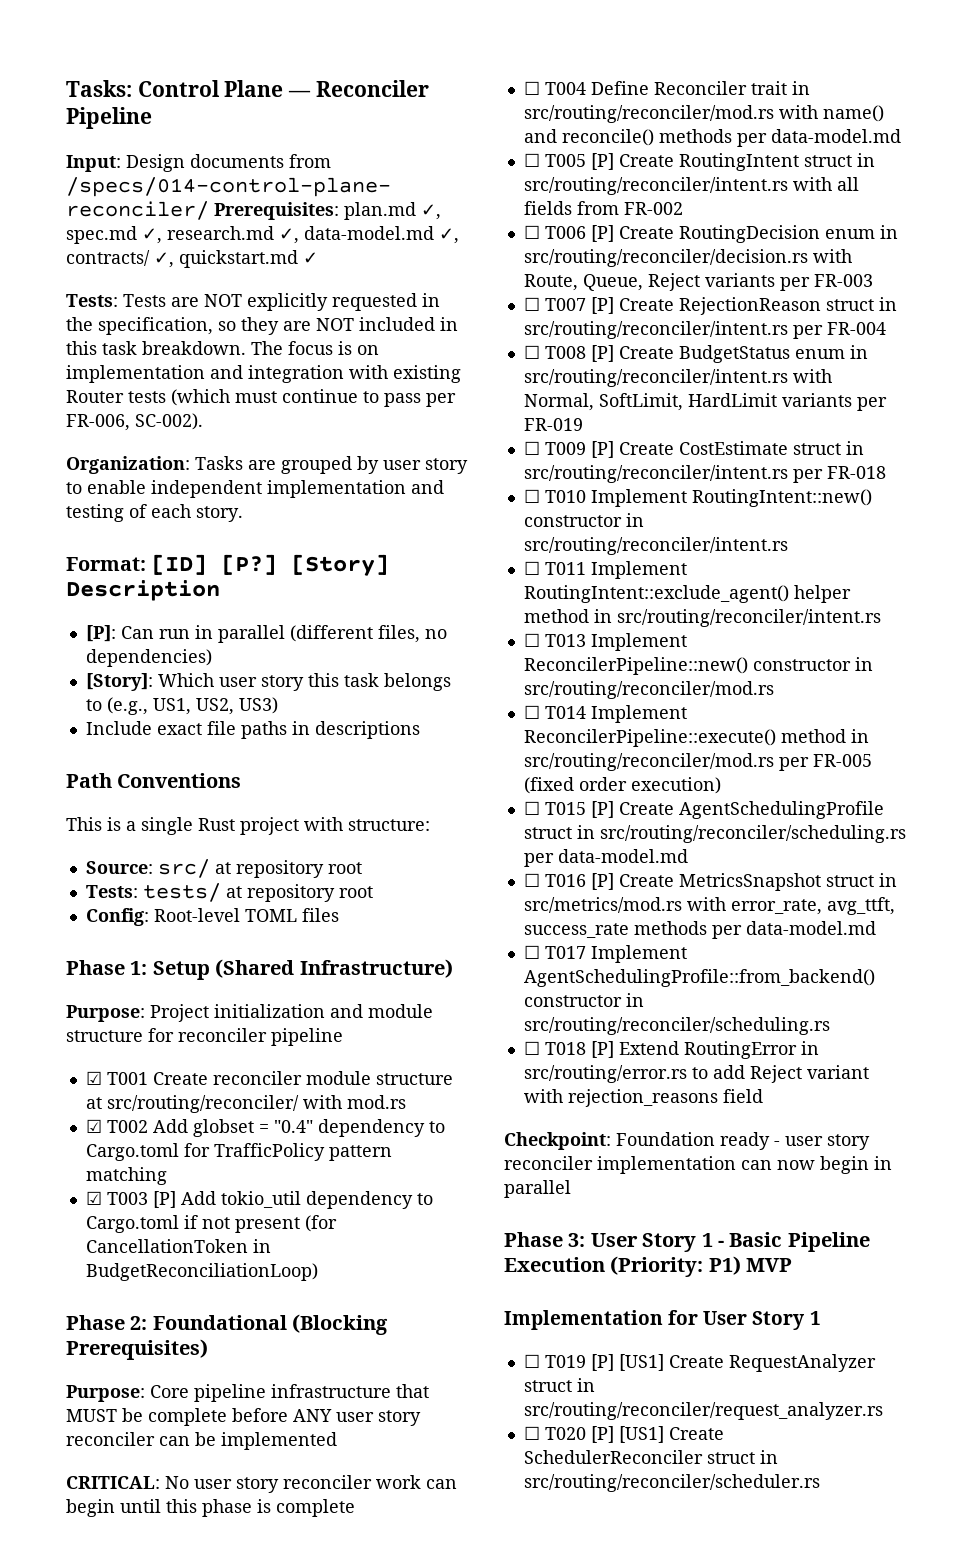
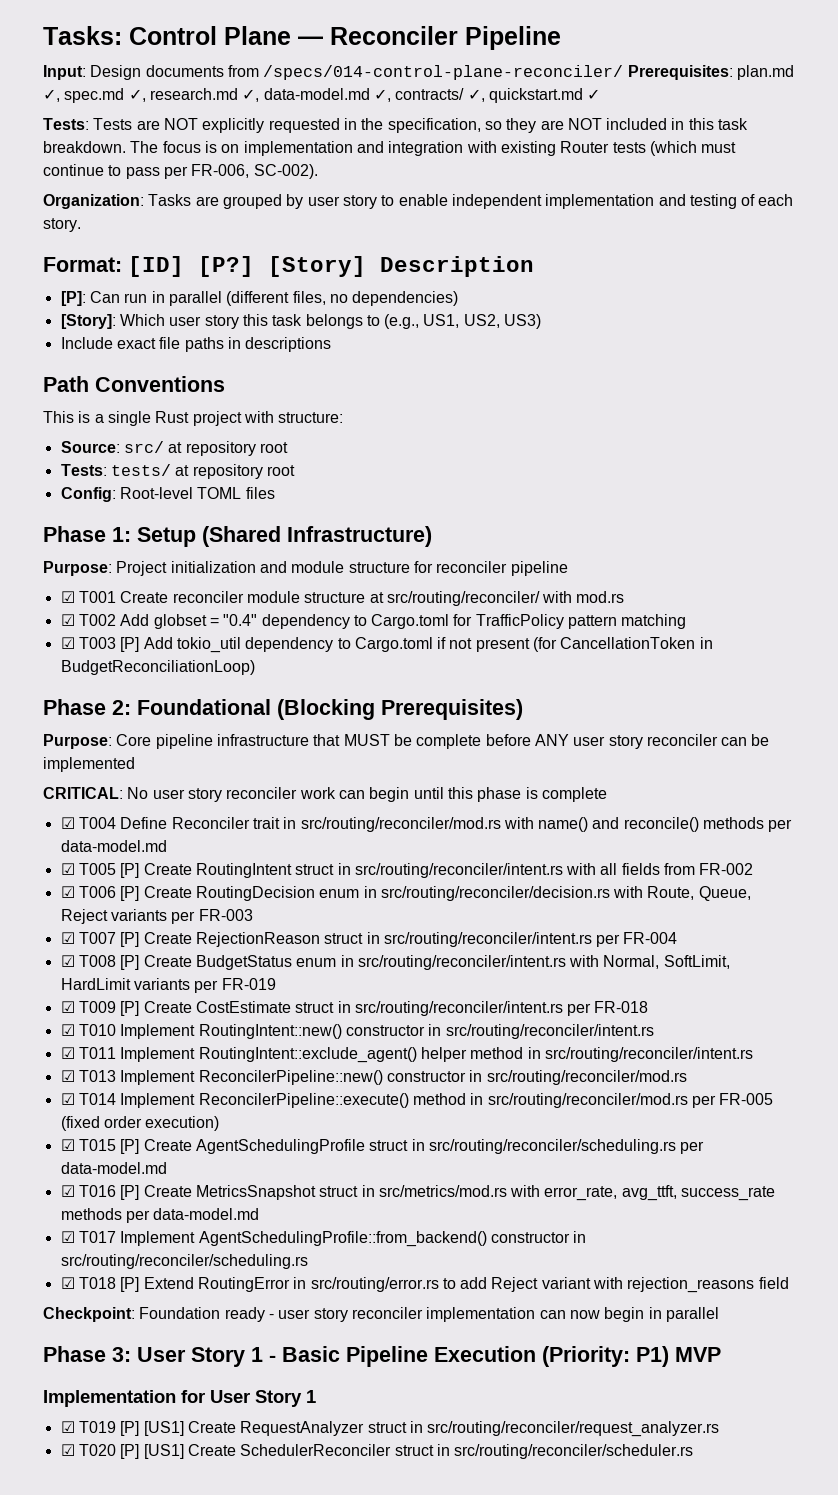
- ☐ T004 Define Reconciler trait in src/routing/reconciler/mod.rs with name() and reconcile() methods per data-model.md
+ ☑ T004 Define Reconciler trait in src/routing/reconciler/mod.rs with name() and reconcile() methods per data-model.md
- ☐ T005 [P] Create RoutingIntent struct in src/routing/reconciler/intent.rs with all fields from FR-002
+ ☑ T005 [P] Create RoutingIntent struct in src/routing/reconciler/intent.rs with all fields from FR-002
- ☐ T006 [P] Create RoutingDecision enum in src/routing/reconciler/decision.rs with Route, Queue, Reject variants per FR-003
+ ☑ T006 [P] Create RoutingDecision enum in src/routing/reconciler/decision.rs with Route, Queue, Reject variants per FR-003
- ☐ T007 [P] Create RejectionReason struct in src/routing/reconciler/intent.rs per FR-004
+ ☑ T007 [P] Create RejectionReason struct in src/routing/reconciler/intent.rs per FR-004
- ☐ T008 [P] Create BudgetStatus enum in src/routing/reconciler/intent.rs with Normal, SoftLimit, HardLimit variants per FR-019
+ ☑ T008 [P] Create BudgetStatus enum in src/routing/reconciler/intent.rs with Normal, SoftLimit, HardLimit variants per FR-019
- ☐ T009 [P] Create CostEstimate struct in src/routing/reconciler/intent.rs per FR-018
+ ☑ T009 [P] Create CostEstimate struct in src/routing/reconciler/intent.rs per FR-018
- ☐ T010 Implement RoutingIntent::new() constructor in src/routing/reconciler/intent.rs
+ ☑ T010 Implement RoutingIntent::new() constructor in src/routing/reconciler/intent.rs
- ☐ T011 Implement RoutingIntent::exclude_agent() helper method in src/routing/reconciler/intent.rs
+ ☑ T011 Implement RoutingIntent::exclude_agent() helper method in src/routing/reconciler/intent.rs
- ☐ T013 Implement ReconcilerPipeline::new() constructor in src/routing/reconciler/mod.rs
+ ☑ T013 Implement ReconcilerPipeline::new() constructor in src/routing/reconciler/mod.rs
- ☐ T014 Implement ReconcilerPipeline::execute() method in src/routing/reconciler/mod.rs per FR-005 (fixed order execution)
+ ☑ T014 Implement ReconcilerPipeline::execute() method in src/routing/reconciler/mod.rs per FR-005 (fixed order execution)
- ☐ T015 [P] Create AgentSchedulingProfile struct in src/routing/reconciler/scheduling.rs per data-model.md
+ ☑ T015 [P] Create AgentSchedulingProfile struct in src/routing/reconciler/scheduling.rs per data-model.md
- ☐ T016 [P] Create MetricsSnapshot struct in src/metrics/mod.rs with error_rate, avg_ttft, success_rate methods per data-model.md
+ ☑ T016 [P] Create MetricsSnapshot struct in src/metrics/mod.rs with error_rate, avg_ttft, success_rate methods per data-model.md
- ☐ T017 Implement AgentSchedulingProfile::from_backend() constructor in src/routing/reconciler/scheduling.rs
+ ☑ T017 Implement AgentSchedulingProfile::from_backend() constructor in src/routing/reconciler/scheduling.rs
- ☐ T018 [P] Extend RoutingError in src/routing/error.rs to add Reject variant with rejection_reasons field
+ ☑ T018 [P] Extend RoutingError in src/routing/error.rs to add Reject variant with rejection_reasons field
- ☐ T019 [P] [US1] Create RequestAnalyzer struct in src/routing/reconciler/request_analyzer.rs
+ ☑ T019 [P] [US1] Create RequestAnalyzer struct in src/routing/reconciler/request_analyzer.rs
- ☐ T020 [P] [US1] Create SchedulerReconciler struct in src/routing/reconciler/scheduler.rs
+ ☑ T020 [P] [US1] Create SchedulerReconciler struct in src/routing/reconciler/scheduler.rs

